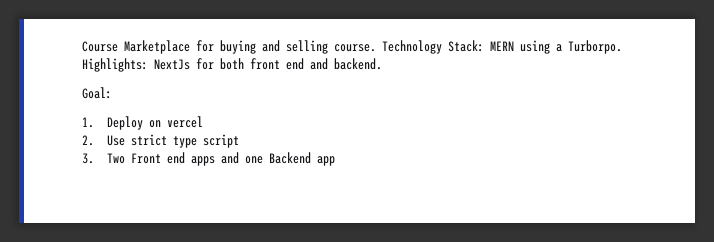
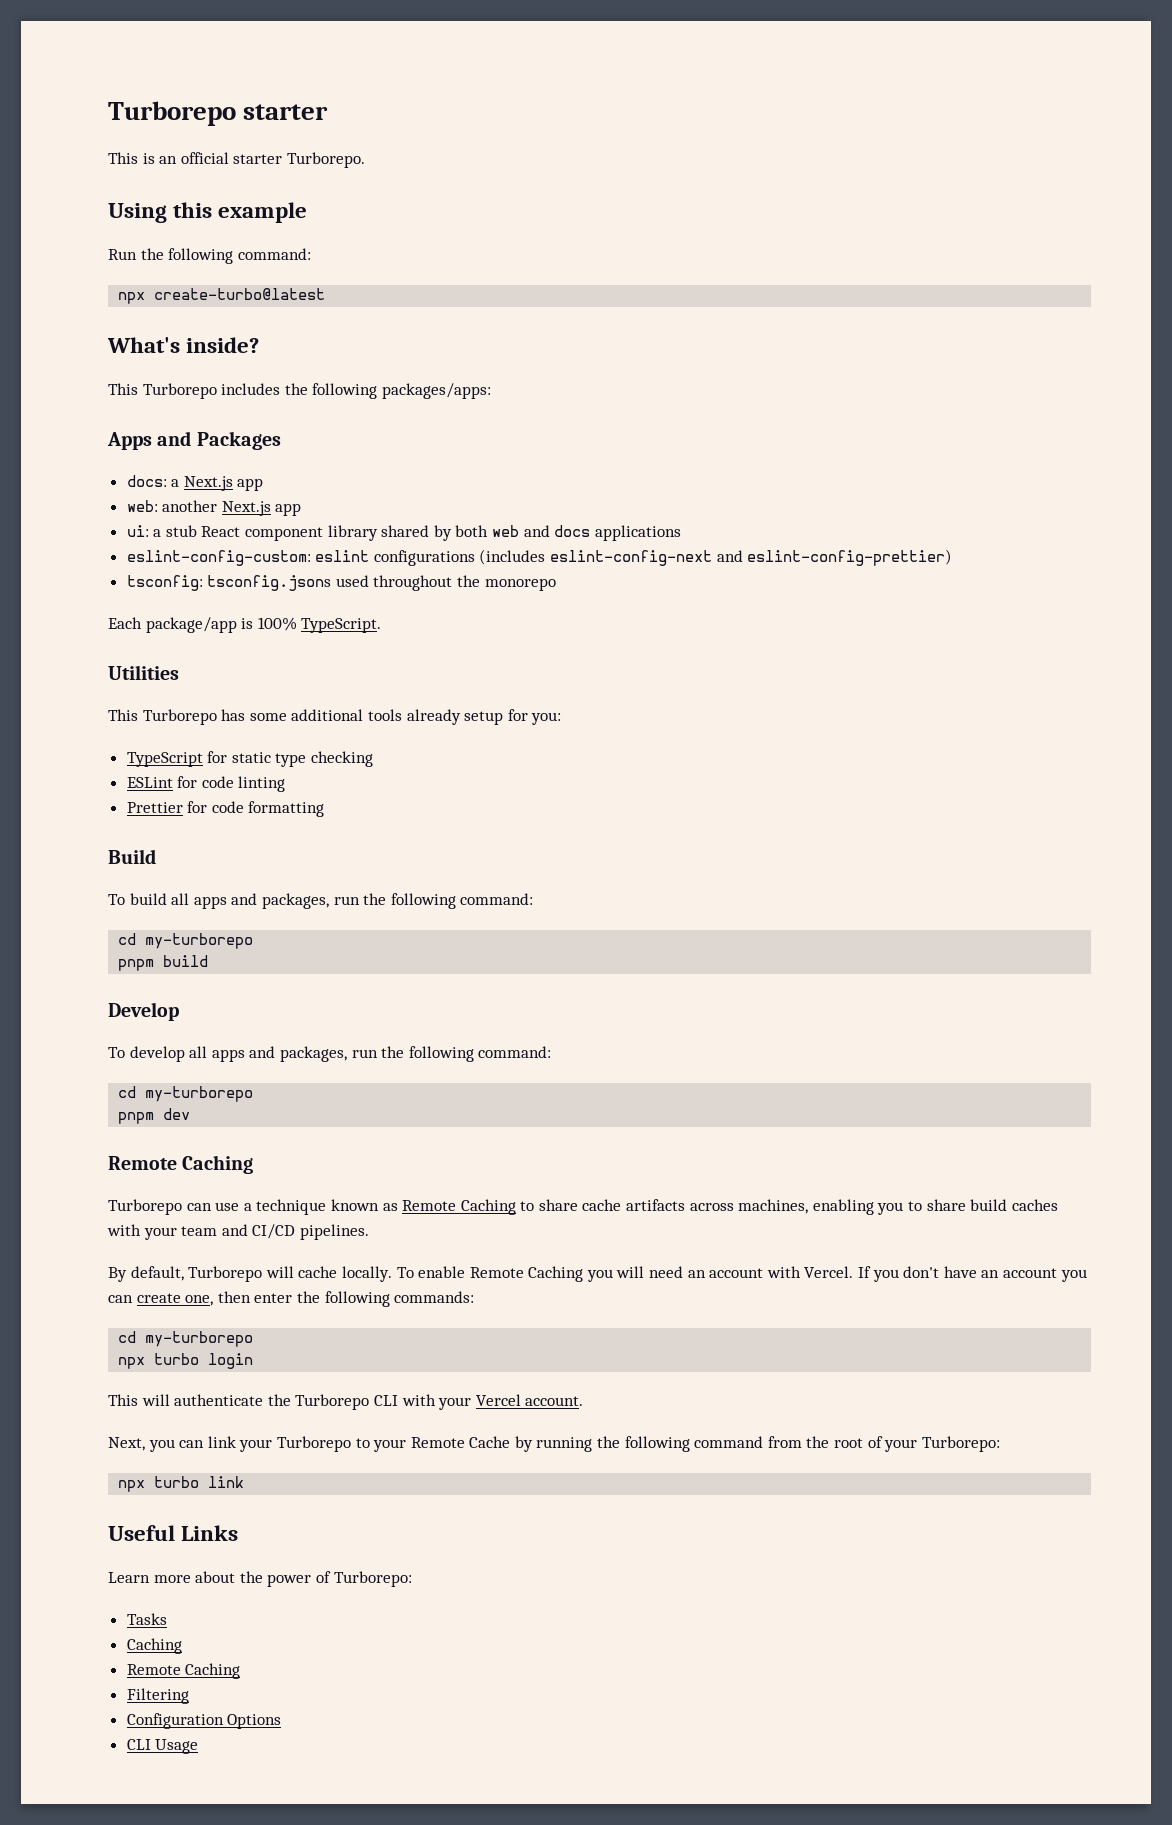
- Course Marketplace for buying and selling course. Technology Stack: MERN using a Turborpo. Highlights: NextJs for both front end and backend.
- Goal:
- 1. Deploy on vercel
- 2. Use strict type script
- 3. Two Front end apps and one Backend app
+ Turborepo starter
+ This is an official starter Turborepo.
+ Using this example
+ Run the following command:
+ npx create-turbo@latest
+ What's inside?
+ This Turborepo includes the following packages/apps:
+ Apps and Packages
+ docs: a Next.js app
+ web: another Next.js app
+ ui: a stub React component library shared by both web and docs applications
+ eslint-config-custom: eslint configurations (includes eslint-config-next and eslint-config-prettier)
+ tsconfig: tsconfig.jsons used throughout the monorepo
+ Each package/app is 100% TypeScript.
+ Utilities
+ This Turborepo has some additional tools already setup for you:
+ TypeScript for static type checking
+ ESLint for code linting
+ Prettier for code formatting
+ Build
+ To build all apps and packages, run the following command:
+ cd my-turborepo
+ pnpm build
+ Develop
+ To develop all apps and packages, run the following command:
+ cd my-turborepo
+ pnpm dev
+ Remote Caching
+ Turborepo can use a technique known as Remote Caching to share cache artifacts across machines, enabling you to share build caches with your team and CI/CD pipelines.
+ By default, Turborepo will cache locally. To enable Remote Caching you will need an account with Vercel. If you don't have an account you can create one, then enter the following commands:
+ cd my-turborepo
+ npx turbo login
+ This will authenticate the Turborepo CLI with your Vercel account.
+ Next, you can link your Turborepo to your Remote Cache by running the following command from the root of your Turborepo:
+ npx turbo link
+ Useful Links
+ Learn more about the power of Turborepo:
+ Tasks
+ Caching
+ Remote Caching
+ Filtering
+ Configuration Options
+ CLI Usage

